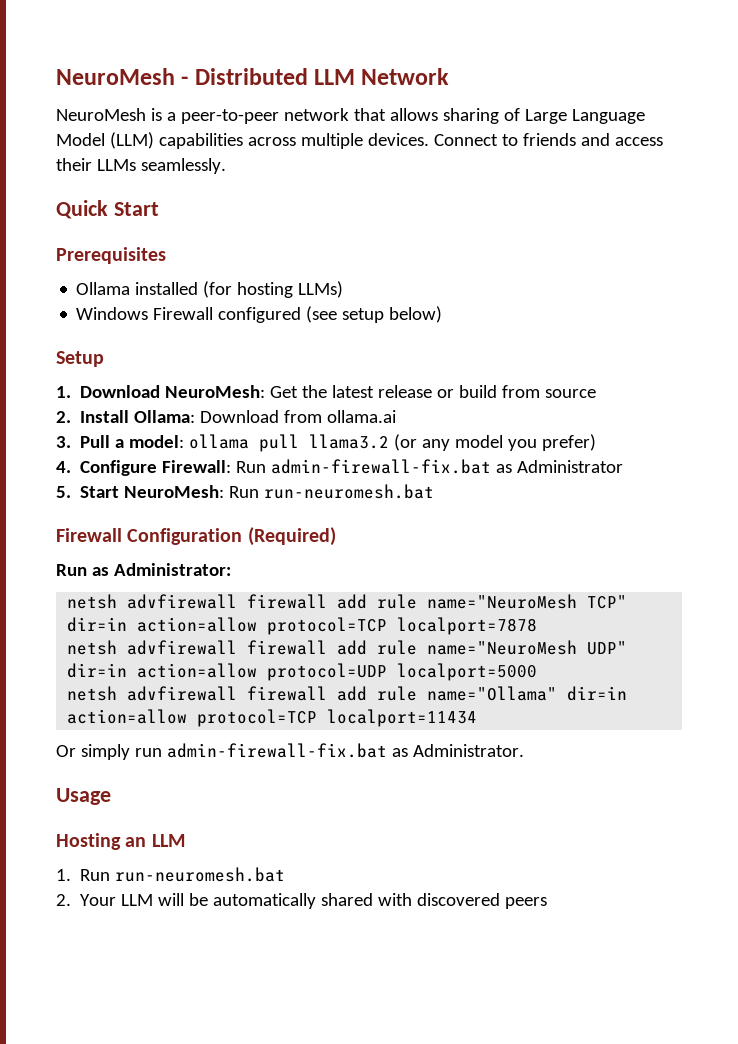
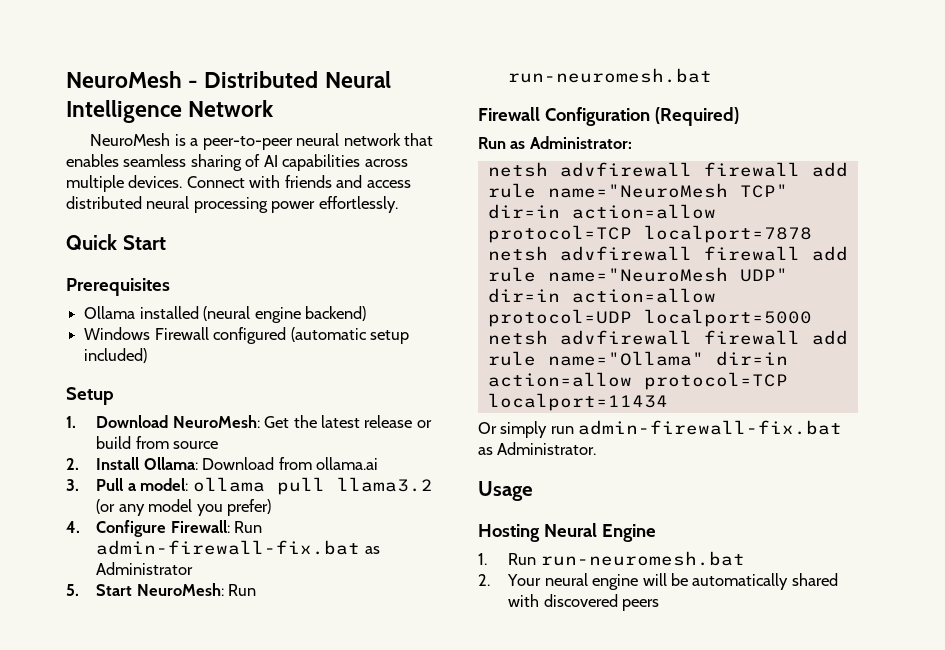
- NeuroMesh - Distributed LLM Network
+ NeuroMesh - Distributed Neural Intelligence Network
- NeuroMesh is a peer-to-peer network that allows sharing of Large Language Model (LLM) capabilities across multiple devices.
+ NeuroMesh is a peer-to-peer neural network that enables seamless sharing of AI capabilities across multiple devices.
- Connect to friends and access their LLMs seamlessly.
+ Connect with friends and access distributed neural processing power effortlessly.
- Ollama installed (for hosting LLMs)
+ Ollama installed (neural engine backend)
- Windows Firewall configured (see setup below)
+ Windows Firewall configured (automatic setup included)
- Hosting an LLM
+ Hosting Neural Engine
- 2. Your LLM will be automatically shared with discovered peers
+ 2. Your neural engine will be automatically shared with discovered peers

